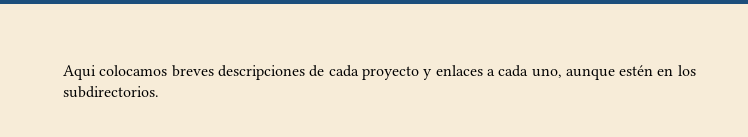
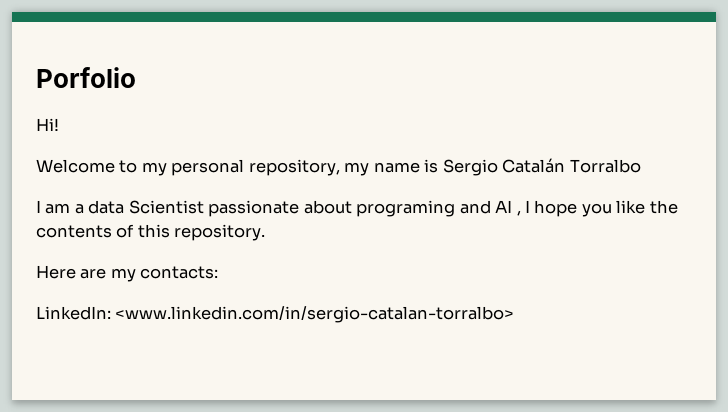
- Aqui colocamos breves descripciones de cada proyecto y enlaces a cada uno, aunque estén en los subdirectorios.
+ Porfolio
+ Hi!
+ Welcome to my personal repository, my name is Sergio Catalán Torralbo
+ I am a data Scientist passionate about programing and AI , I hope you like the contents of this repository.
+ Here are my contacts:
+ LinkedIn: <www.linkedin.com/in/sergio-catalan-torralbo>

